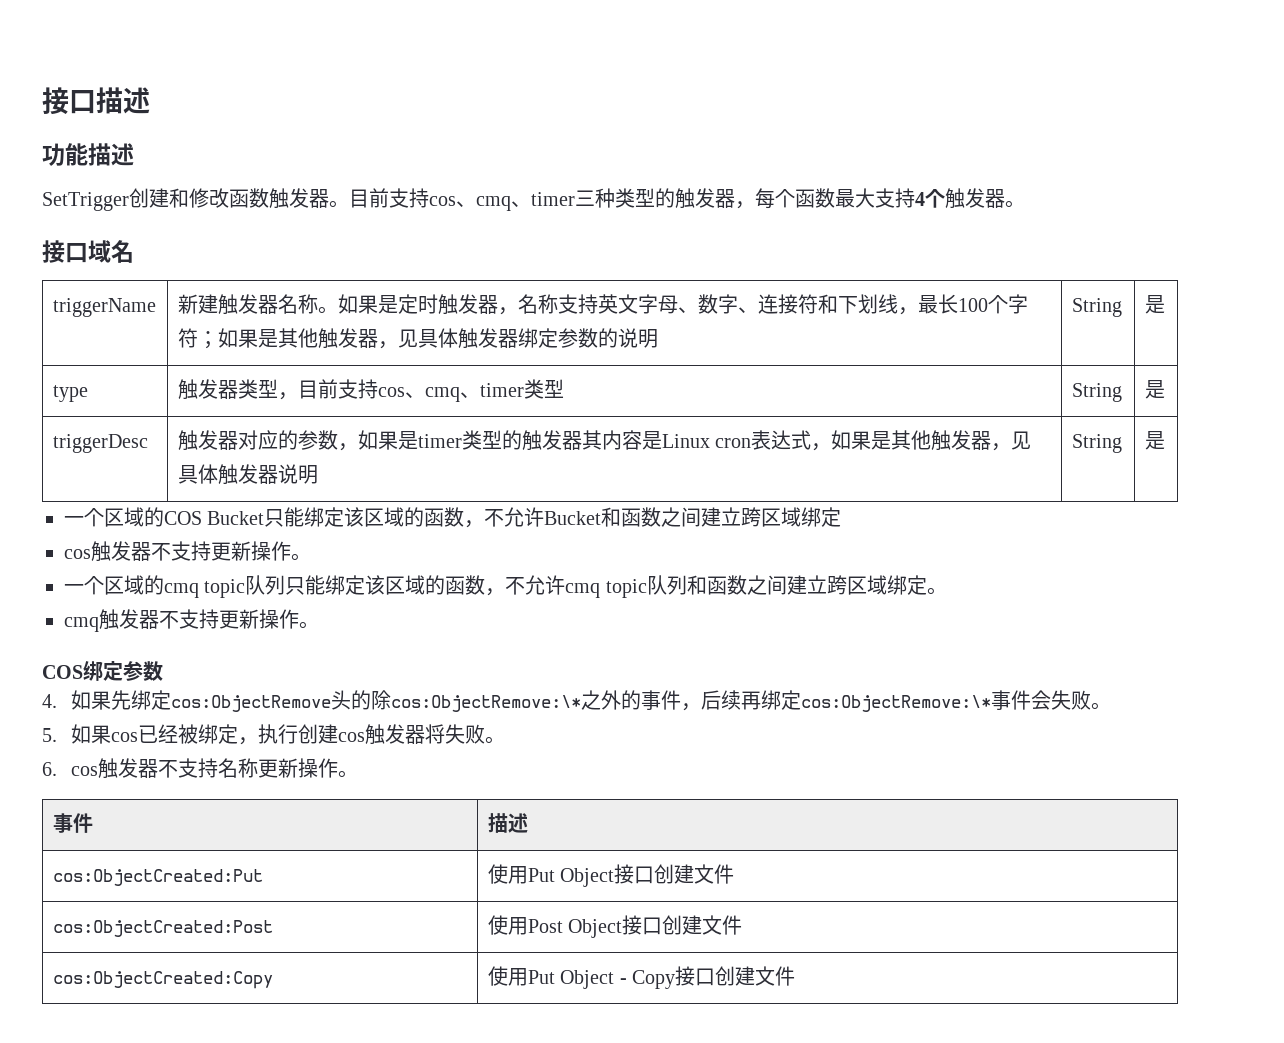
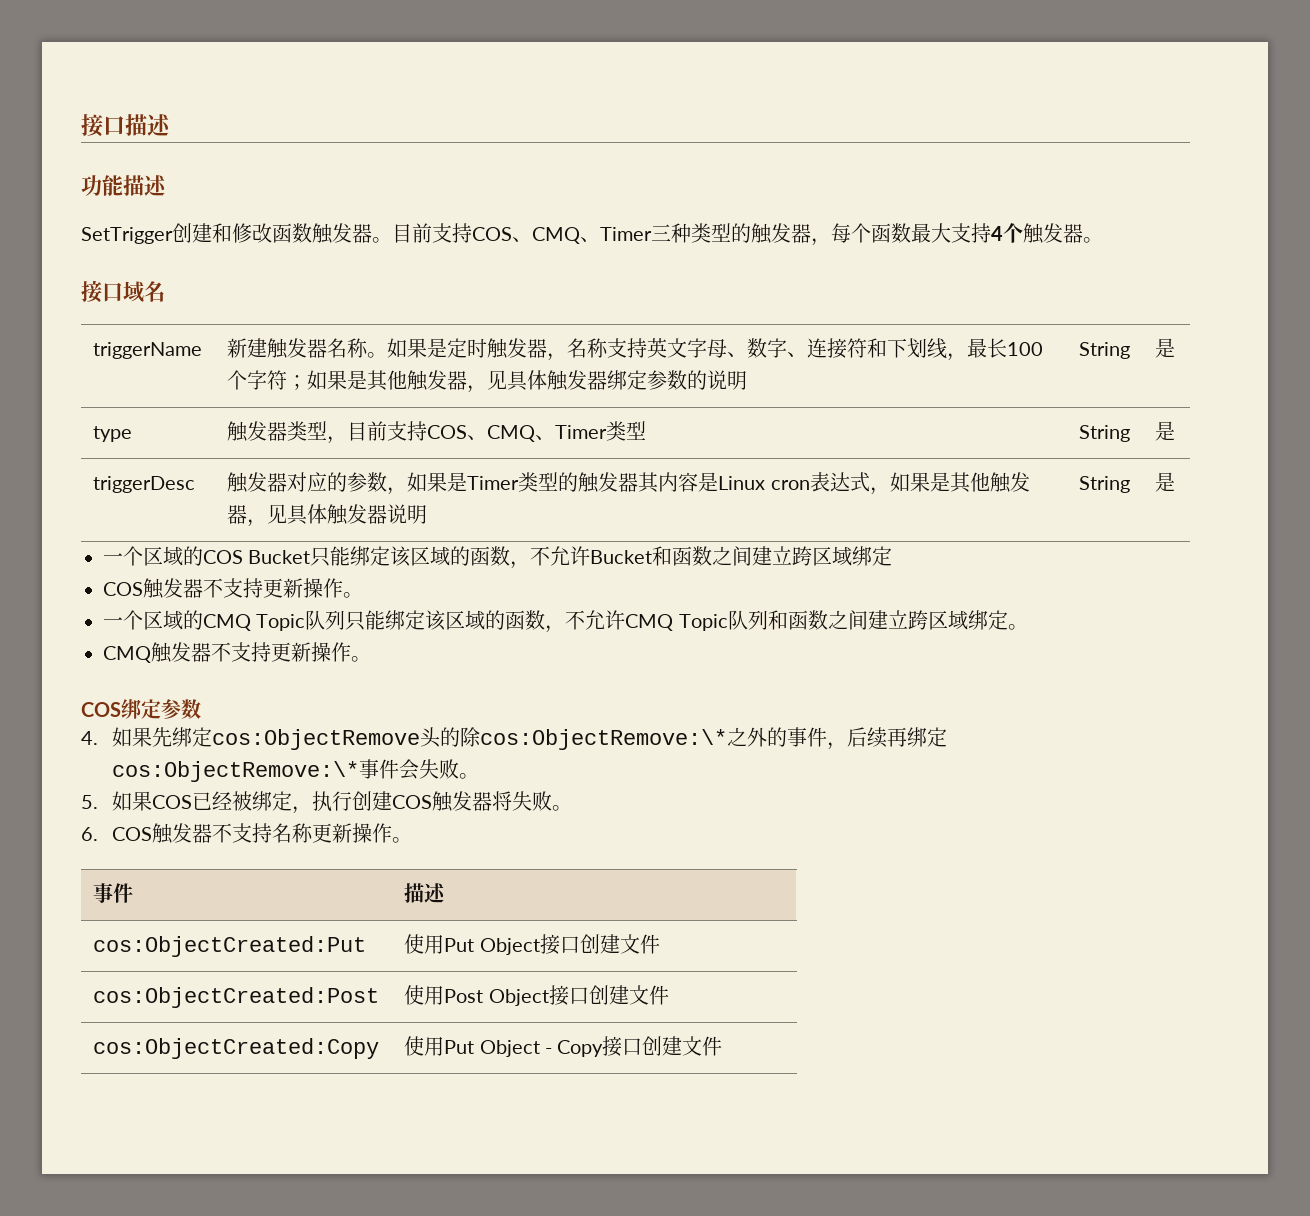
- 目前支持cos、cmq、timer三种类型的触发器，每个函数最大支持4个触发器。
+ 目前支持COS、CMQ、Timer三种类型的触发器，每个函数最大支持4个触发器。
- type | 触发器类型，目前支持cos、cmq、timer类型 | String | 是
+ type | 触发器类型，目前支持COS、CMQ、Timer类型 | String | 是
- triggerDesc | 触发器对应的参数，如果是timer类型的触发器其内容是Linux cron表达式，如果是其他触发器，见具体触发器说明 | String | 是
+ triggerDesc | 触发器对应的参数，如果是Timer类型的触发器其内容是Linux cron表达式，如果是其他触发器，见具体触发器说明 | String | 是
- cos触发器不支持更新操作。
+ COS触发器不支持更新操作。
- 一个区域的cmq topic队列只能绑定该区域的函数，不允许cmq topic队列和函数之间建立跨区域绑定。
+ 一个区域的CMQ Topic队列只能绑定该区域的函数，不允许CMQ Topic队列和函数之间建立跨区域绑定。
- cmq触发器不支持更新操作。
+ CMQ触发器不支持更新操作。
- 5.如果cos已经被绑定，执行创建cos触发器将失败。
+ 5.如果COS已经被绑定，执行创建COS触发器将失败。
- 6. cos触发器不支持名称更新操作。
+ 6. COS触发器不支持名称更新操作。

